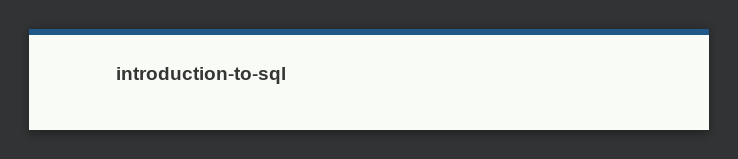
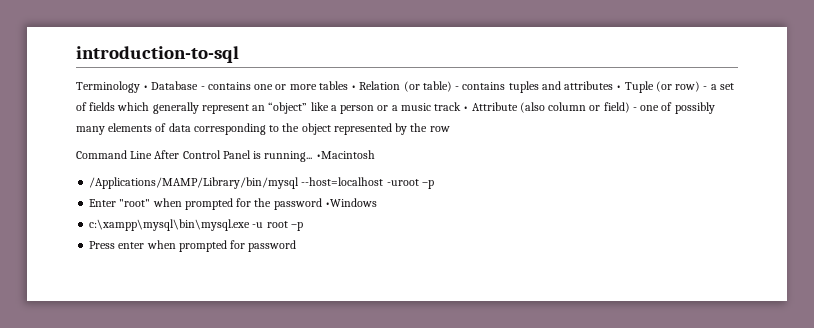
+ Terminology • Database - contains one or more tables • Relation (or table) - contains tuples and attributes • Tuple (or row) - a set of fields which generally represent an “object” like a person or a music track • Attribute (also column or field) - one of possibly many elements of data corresponding to the object represented by the row
+ Command Line After Control Panel is running... •Macintosh
+ /Applications/MAMP/Library/bin/mysql --host=localhost -uroot –p
+ Enter "root" when prompted for the password •Windows
+ c:\xampp\mysql\bin\mysql.exe -u root –p
+ Press enter when prompted for password

